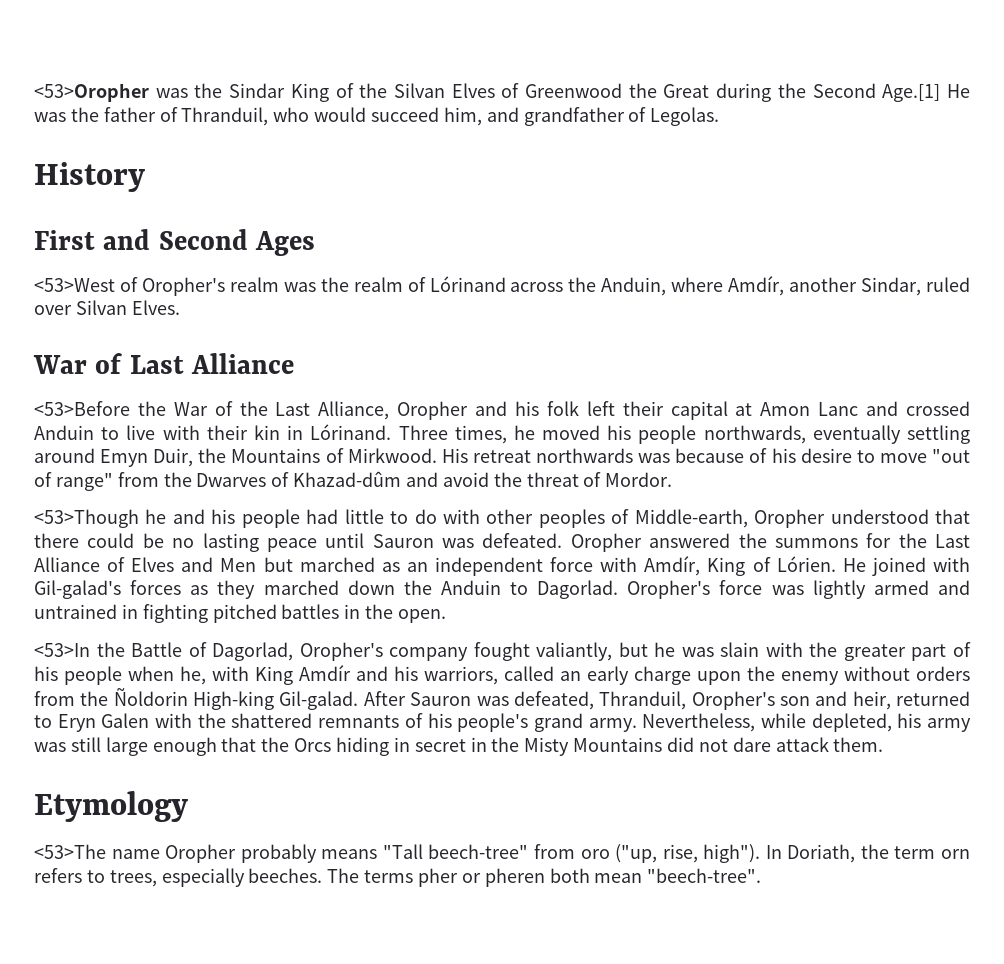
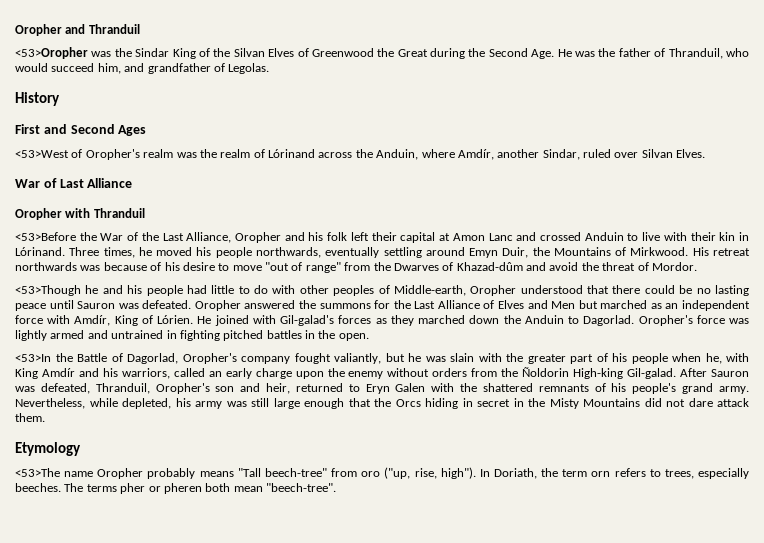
+ Oropher and Thranduil
- <53>Oropher was the Sindar King of the Silvan Elves of Greenwood the Great during the Second Age.[1] He was the father of Thranduil, who would succeed him, and grandfather of Legolas.
+ <53>Oropher was the Sindar King of the Silvan Elves of Greenwood the Great during the Second Age. He was the father of Thranduil, who would succeed him, and grandfather of Legolas.
+ Oropher with Thranduil

